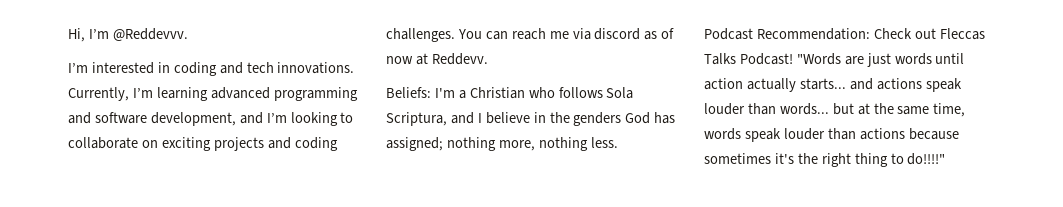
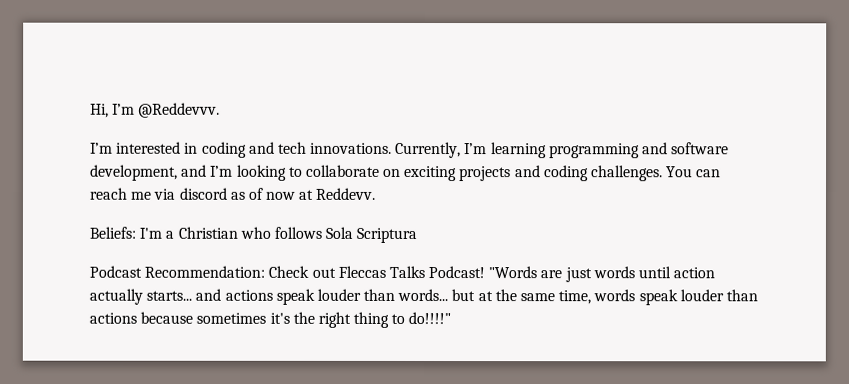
- Currently, I’m learning advanced programming and software development, and I’m looking to collaborate on exciting projects and coding challenges.
+ Currently, I’m learning programming and software development, and I’m looking to collaborate on exciting projects and coding challenges.
- Beliefs: I'm a Christian who follows Sola Scriptura, and I believe in the genders God has assigned; nothing more, nothing less.
+ Beliefs: I'm a Christian who follows Sola Scriptura

